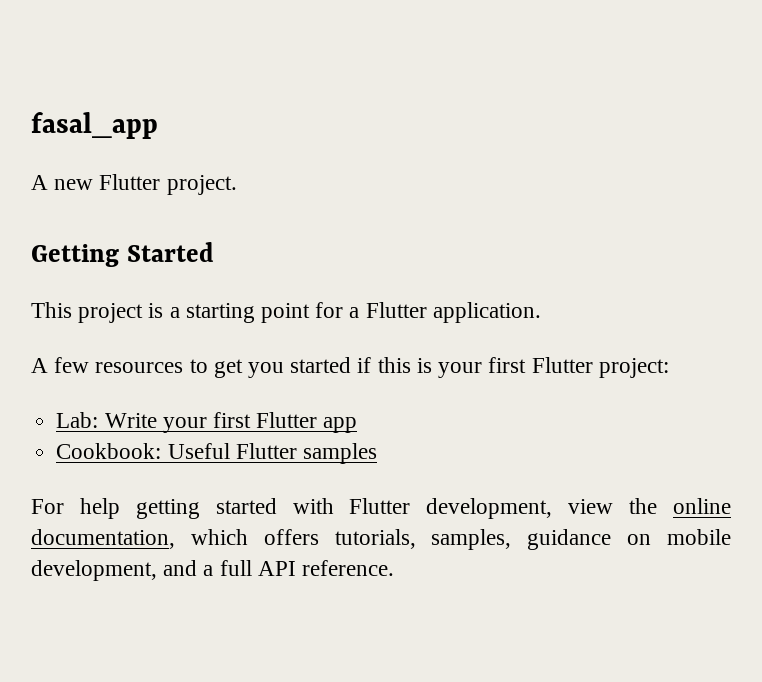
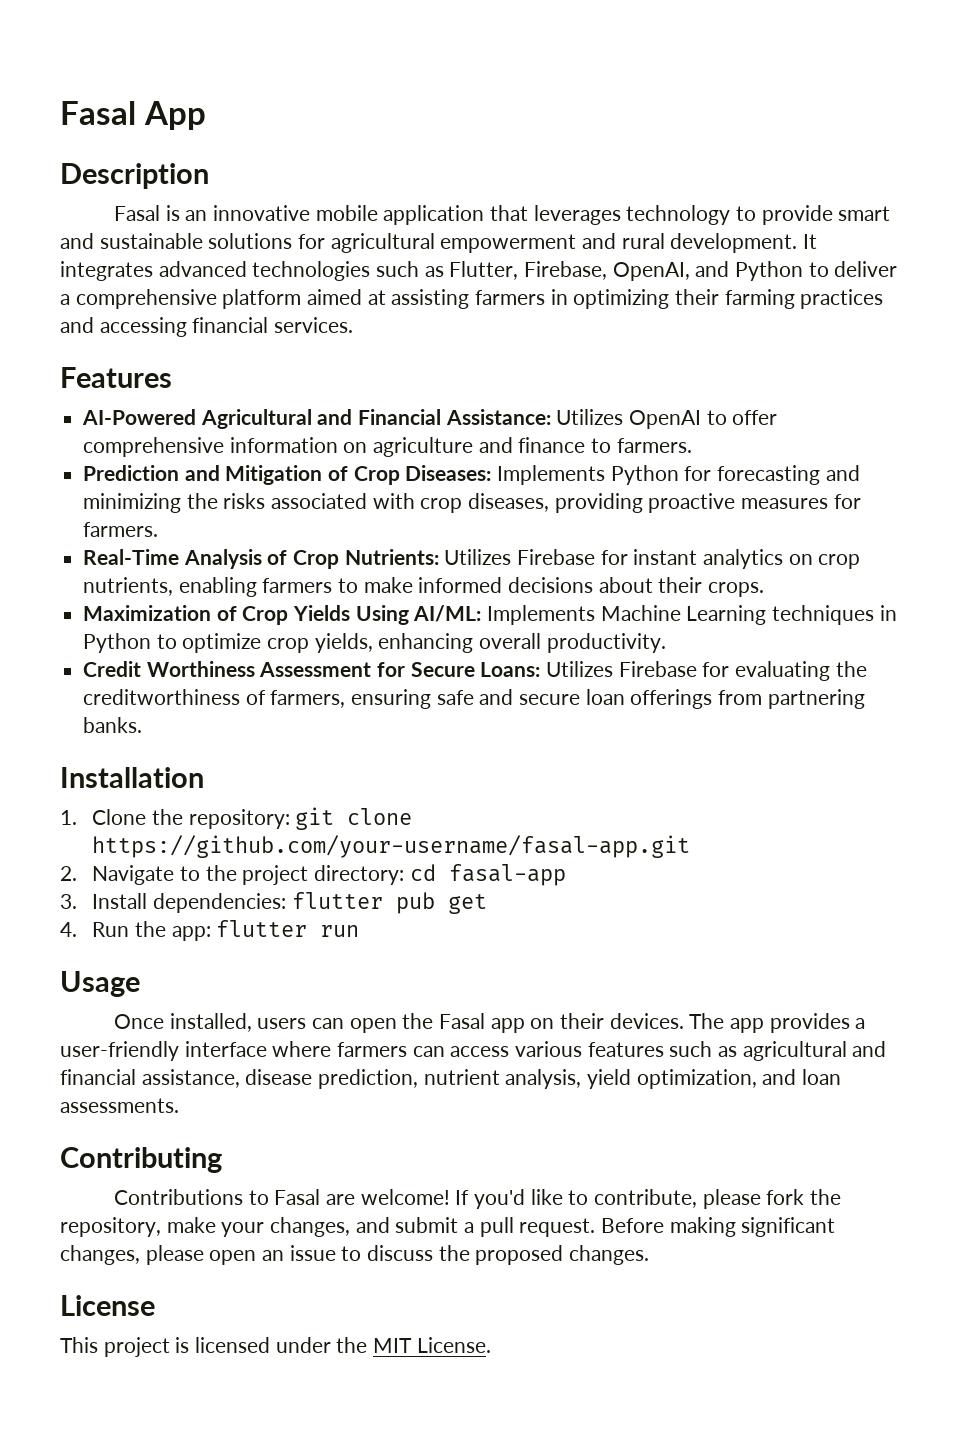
- fasal_app
- A new Flutter project.
- Getting Started
- This project is a starting point for a Flutter application.
- A few resources to get you started if this is your first Flutter project:
- Lab: Write your first Flutter app
- Cookbook: Useful Flutter samples
- For help getting started with Flutter development, view the online documentation, which offers tutorials, samples, guidance on mobile development, and a full API reference.
+ Fasal App
+ Description
+ Fasal is an innovative mobile application that leverages technology to provide smart and sustainable solutions for agricultural empowerment and rural development. It integrates advanced technologies such as Flutter, Firebase, OpenAI, and Python to deliver a comprehensive platform aimed at assisting farmers in optimizing their farming practices and accessing financial services.
+ Features
+ AI-Powered Agricultural and Financial Assistance: Utilizes OpenAI to offer comprehensive information on agriculture and finance to farmers.
+ Prediction and Mitigation of Crop Diseases: Implements Python for forecasting and minimizing the risks associated with crop diseases, providing proactive measures for farmers.
+ Real-Time Analysis of Crop Nutrients: Utilizes Firebase for instant analytics on crop nutrients, enabling farmers to make informed decisions about their crops.
+ Maximization of Crop Yields Using AI/ML: Implements Machine Learning techniques in Python to optimize crop yields, enhancing overall productivity.
+ Credit Worthiness Assessment for Secure Loans: Utilizes Firebase for evaluating the creditworthiness of farmers, ensuring safe and secure loan offerings from partnering banks.
+ Installation
+ 1. Clone the repository: git clone https://github.com/your-username/fasal-app.git
+ 2. Navigate to the project directory: cd fasal-app
+ 3. Install dependencies: flutter pub get
+ 4. Run the app: flutter run
+ Usage
+ Once installed, users can open the Fasal app on their devices. The app provides a user-friendly interface where farmers can access various features such as agricultural and financial assistance, disease prediction, nutrient analysis, yield optimization, and loan assessments.
+ Contributing
+ Contributions to Fasal are welcome! If you'd like to contribute, please fork the repository, make your changes, and submit a pull request. Before making significant changes, please open an issue to discuss the proposed changes.
+ License
+ This project is licensed under the MIT License.

